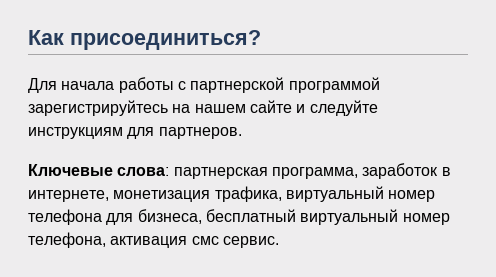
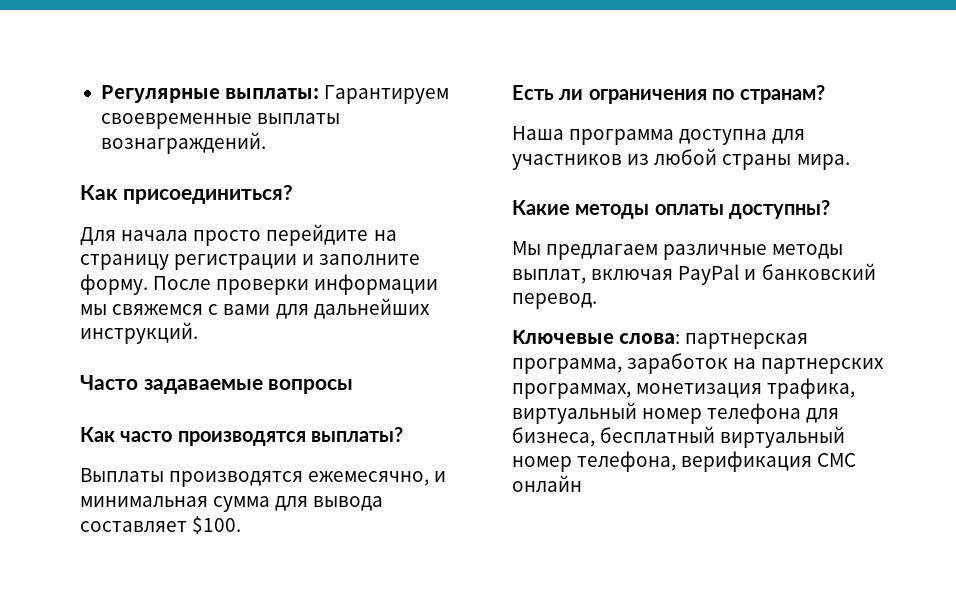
+ Регулярные выплаты: Гарантируем своевременные выплаты вознаграждений.
  Как присоединиться?
- Для начала работы с партнерской программой зарегистрируйтесь на нашем сайте и следуйте инструкциям для партнеров.
+ Для начала просто перейдите на страницу регистрации и заполните форму. После проверки информации мы свяжемся с вами для дальнейших инструкций.
+ Часто задаваемые вопросы
+ Как часто производятся выплаты?
+ Выплаты производятся ежемесячно, и минимальная сумма для вывода составляет $100.
+ Есть ли ограничения по странам?
+ Наша программа доступна для участников из любой страны мира.
+ Какие методы оплаты доступны?
+ Мы предлагаем различные методы выплат, включая PayPal и банковский перевод.
- Ключевые слова: партнерская программа, заработок в интернете, монетизация трафика, виртуальный номер телефона для бизнеса, бесплатный виртуальный номер телефона, активация смс сервис.
+ Ключевые слова: партнерская программа, заработок на партнерских программах, монетизация трафика, виртуальный номер телефона для бизнеса, бесплатный виртуальный номер телефона, верификация СМС онлайн

